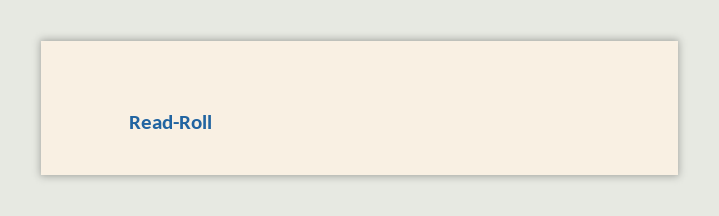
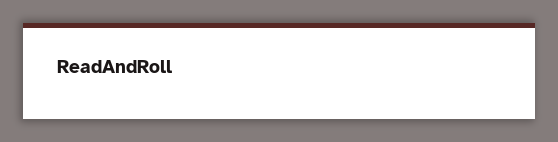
- Read-Roll
+ ReadAndRoll

